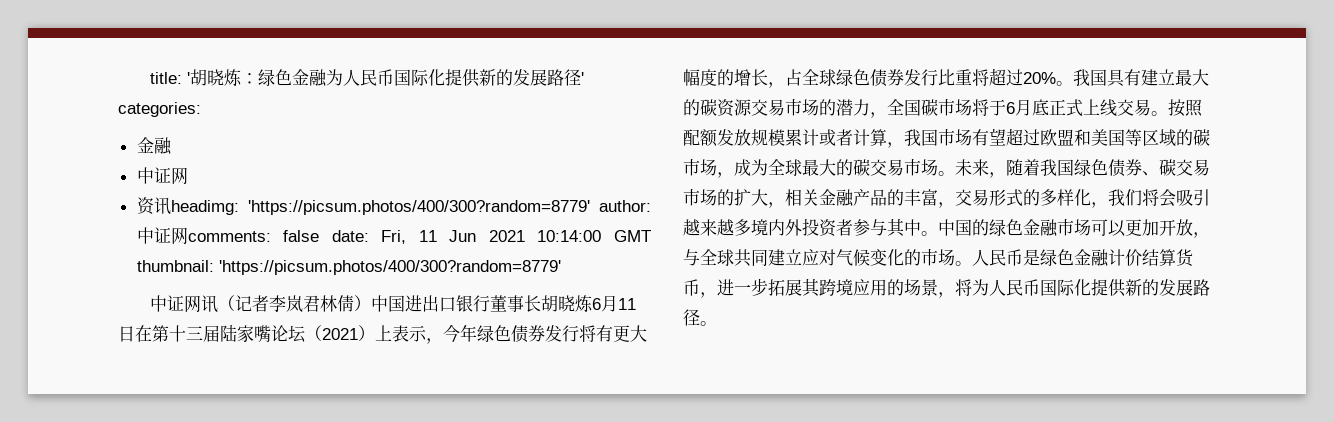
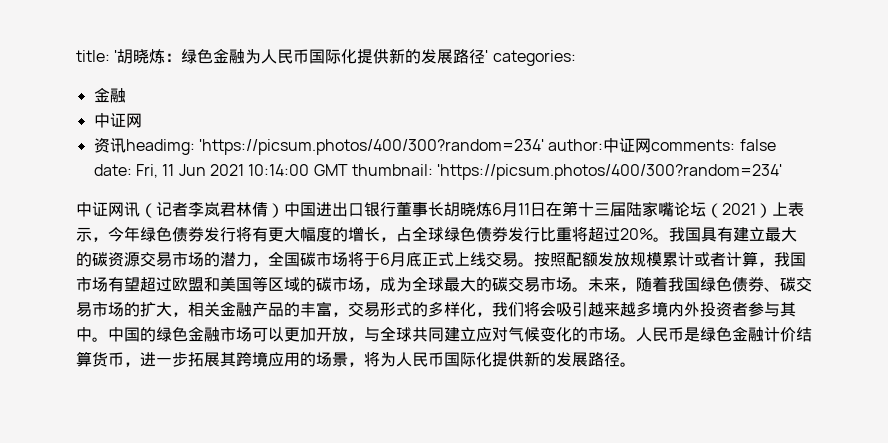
- 资讯headimg: 'https://picsum.photos/400/300?random=8779' author:中证网comments: false date: Fri, 11 Jun 2021 10:14:00 GMT thumbnail: 'https://picsum.photos/400/300?random=8779'
+ 资讯headimg: 'https://picsum.photos/400/300?random=234' author:中证网comments: false date: Fri, 11 Jun 2021 10:14:00 GMT thumbnail: 'https://picsum.photos/400/300?random=234'

